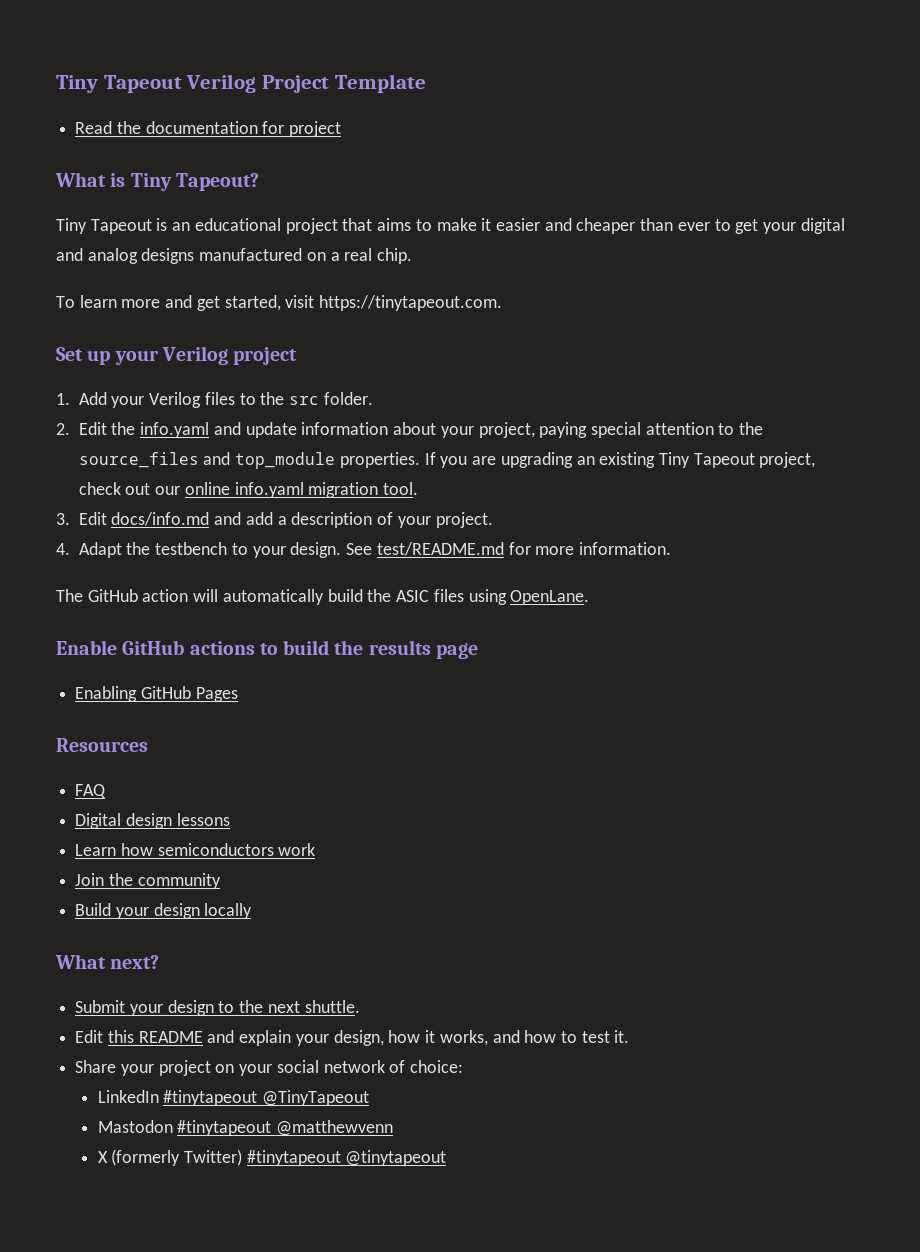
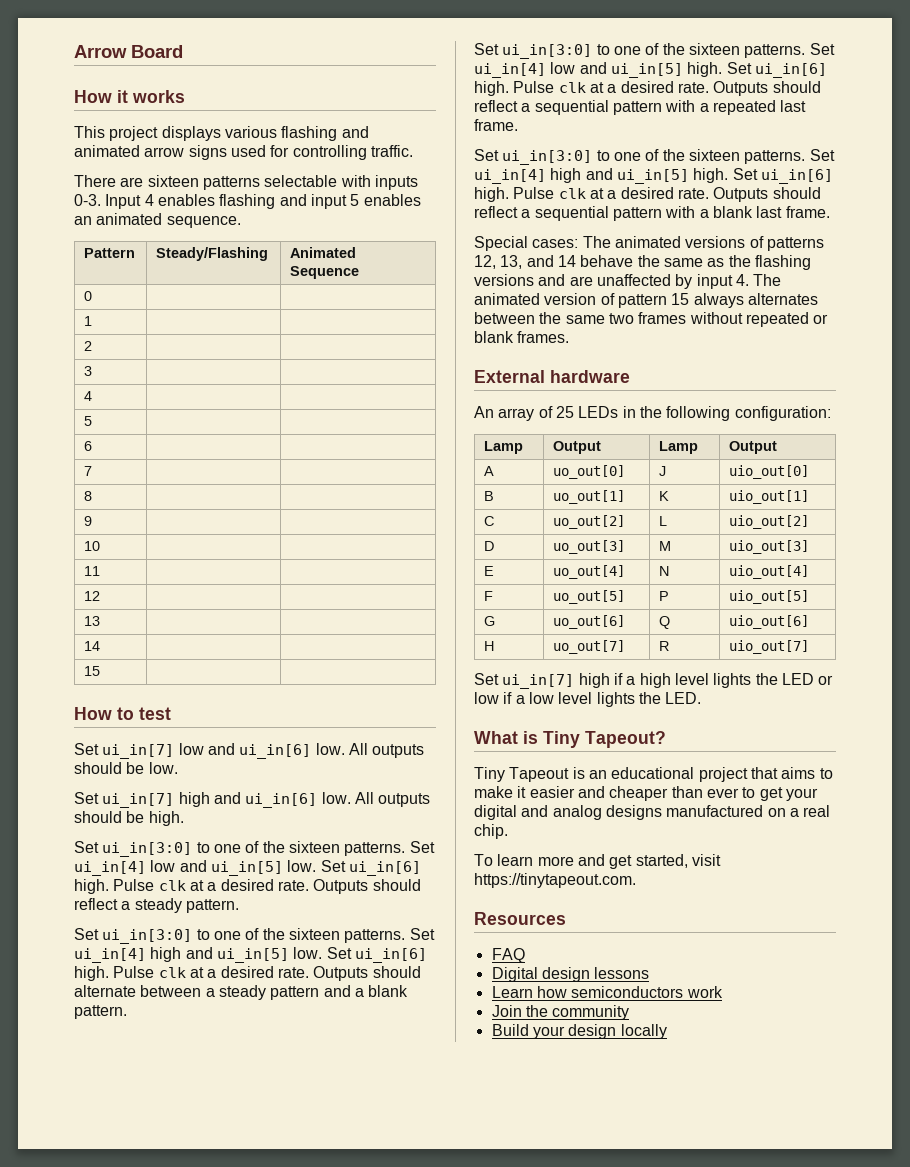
- Tiny Tapeout Verilog Project Template
- Read the documentation for project
+ Arrow Board
+ How it works
+ This project displays various flashing and animated arrow signs used for controlling traffic.
+ There are sixteen patterns selectable with inputs 0-3. Input 4 enables flashing and input 5 enables an animated sequence.
+ Pattern | Steady/Flashing | Animated Sequence
+ 0 | |
+ 1 | |
+ 2 | |
+ 3 | |
+ 4 | |
+ 5 | |
+ 6 | |
+ 7 | |
+ 8 | |
+ 9 | |
+ 10 | |
+ 11 | |
+ 12 | |
+ 13 | |
+ 14 | |
+ 15 | |
+ How to test
+ Set ui_in[7] low and ui_in[6] low. All outputs should be low.
+ Set ui_in[7] high and ui_in[6] low. All outputs should be high.
+ Set ui_in[3:0] to one of the sixteen patterns. Set ui_in[4] low and ui_in[5] low. Set ui_in[6] high. Pulse clk at a desired rate. Outputs should reflect a steady pattern.
+ Set ui_in[3:0] to one of the sixteen patterns. Set ui_in[4] high and ui_in[5] low. Set ui_in[6] high. Pulse clk at a desired rate. Outputs should alternate between a steady pattern and a blank pattern.
+ Set ui_in[3:0] to one of the sixteen patterns. Set ui_in[4] low and ui_in[5] high. Set ui_in[6] high. Pulse clk at a desired rate. Outputs should reflect a sequential pattern with a repeated last frame.
+ Set ui_in[3:0] to one of the sixteen patterns. Set ui_in[4] high and ui_in[5] high. Set ui_in[6] high. Pulse clk at a desired rate. Outputs should reflect a sequential pattern with a blank last frame.
+ Special cases: The animated versions of patterns 12, 13, and 14 behave the same as the flashing versions and are unaffected by input 4. The animated version of pattern 15 always alternates between the same two frames without repeated or blank frames.
+ External hardware
+ An array of 25 LEDs in the following configuration:
+ Lamp | Output | Lamp | Output
+ A | uo_out[0] | J | uio_out[0]
+ B | uo_out[1] | K | uio_out[1]
+ C | uo_out[2] | L | uio_out[2]
+ D | uo_out[3] | M | uio_out[3]
+ E | uo_out[4] | N | uio_out[4]
+ F | uo_out[5] | P | uio_out[5]
+ G | uo_out[6] | Q | uio_out[6]
+ H | uo_out[7] | R | uio_out[7]
+ Set ui_in[7] high if a high level lights the LED or low if a low level lights the LED.
- Set up your Verilog project
- 1. Add your Verilog files to the src folder.
- 2. Edit the info.yaml and update information about your project, paying special attention to the source_files and top_module properties. If you are upgrading an existing Tiny Tapeout project, check out our online info.yaml migration tool.
- 3. Edit docs/info.md and add a description of your project.
- 4. Adapt the testbench to your design. See test/README.md for more information.
- The GitHub action will automatically build the ASIC files using OpenLane.
- Enable GitHub actions to build the results page
- Enabling GitHub Pages
- What next?
- Submit your design to the next shuttle.
- Edit this README and explain your design, how it works, and how to test it.
- Share your project on your social network of choice:
- LinkedIn #tinytapeout @TinyTapeout
- Mastodon #tinytapeout @matthewvenn
- X (formerly Twitter) #tinytapeout @tinytapeout

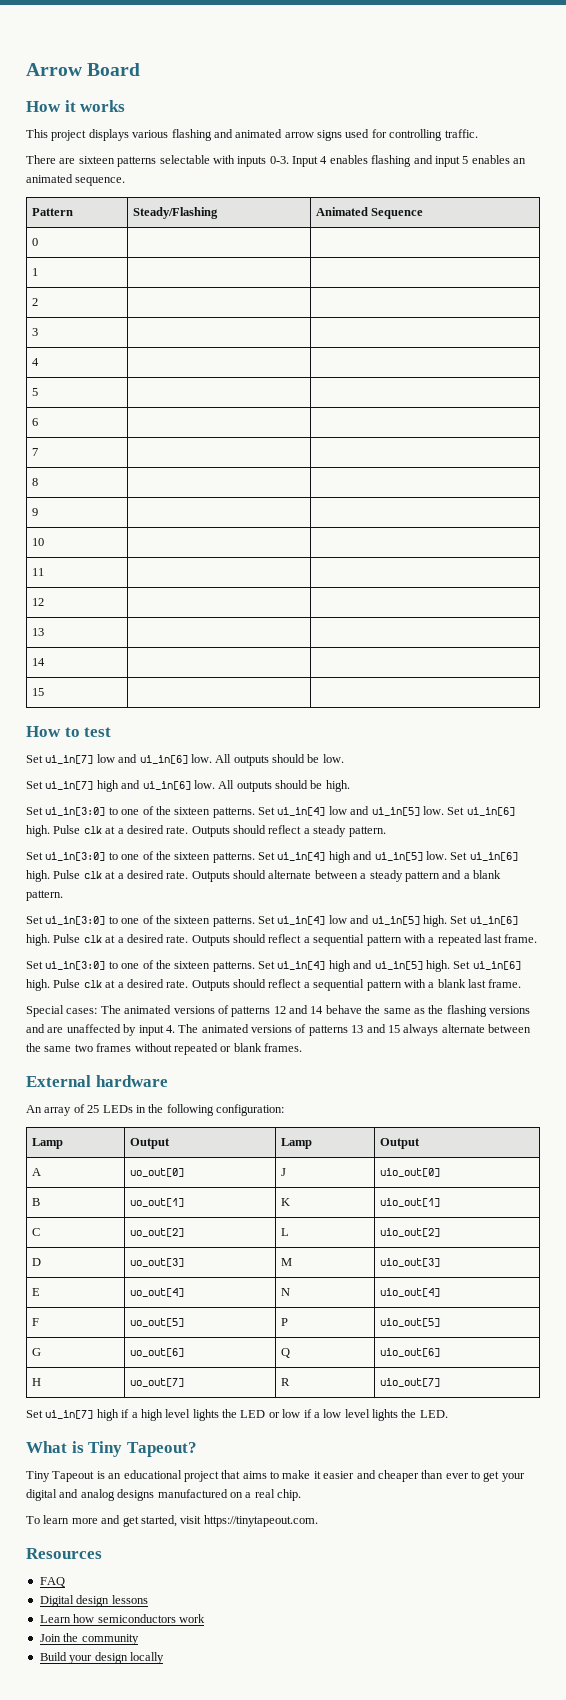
- Special cases: The animated versions of patterns 12, 13, and 14 behave the same as the flashing versions and are unaffected by input 4. The animated version of pattern 15 always alternates between the same two frames without repeated or blank frames.
+ Special cases: The animated versions of patterns 12 and 14 behave the same as the flashing versions and are unaffected by input 4. The animated versions of patterns 13 and 15 always alternate between the same two frames without repeated or blank frames.

